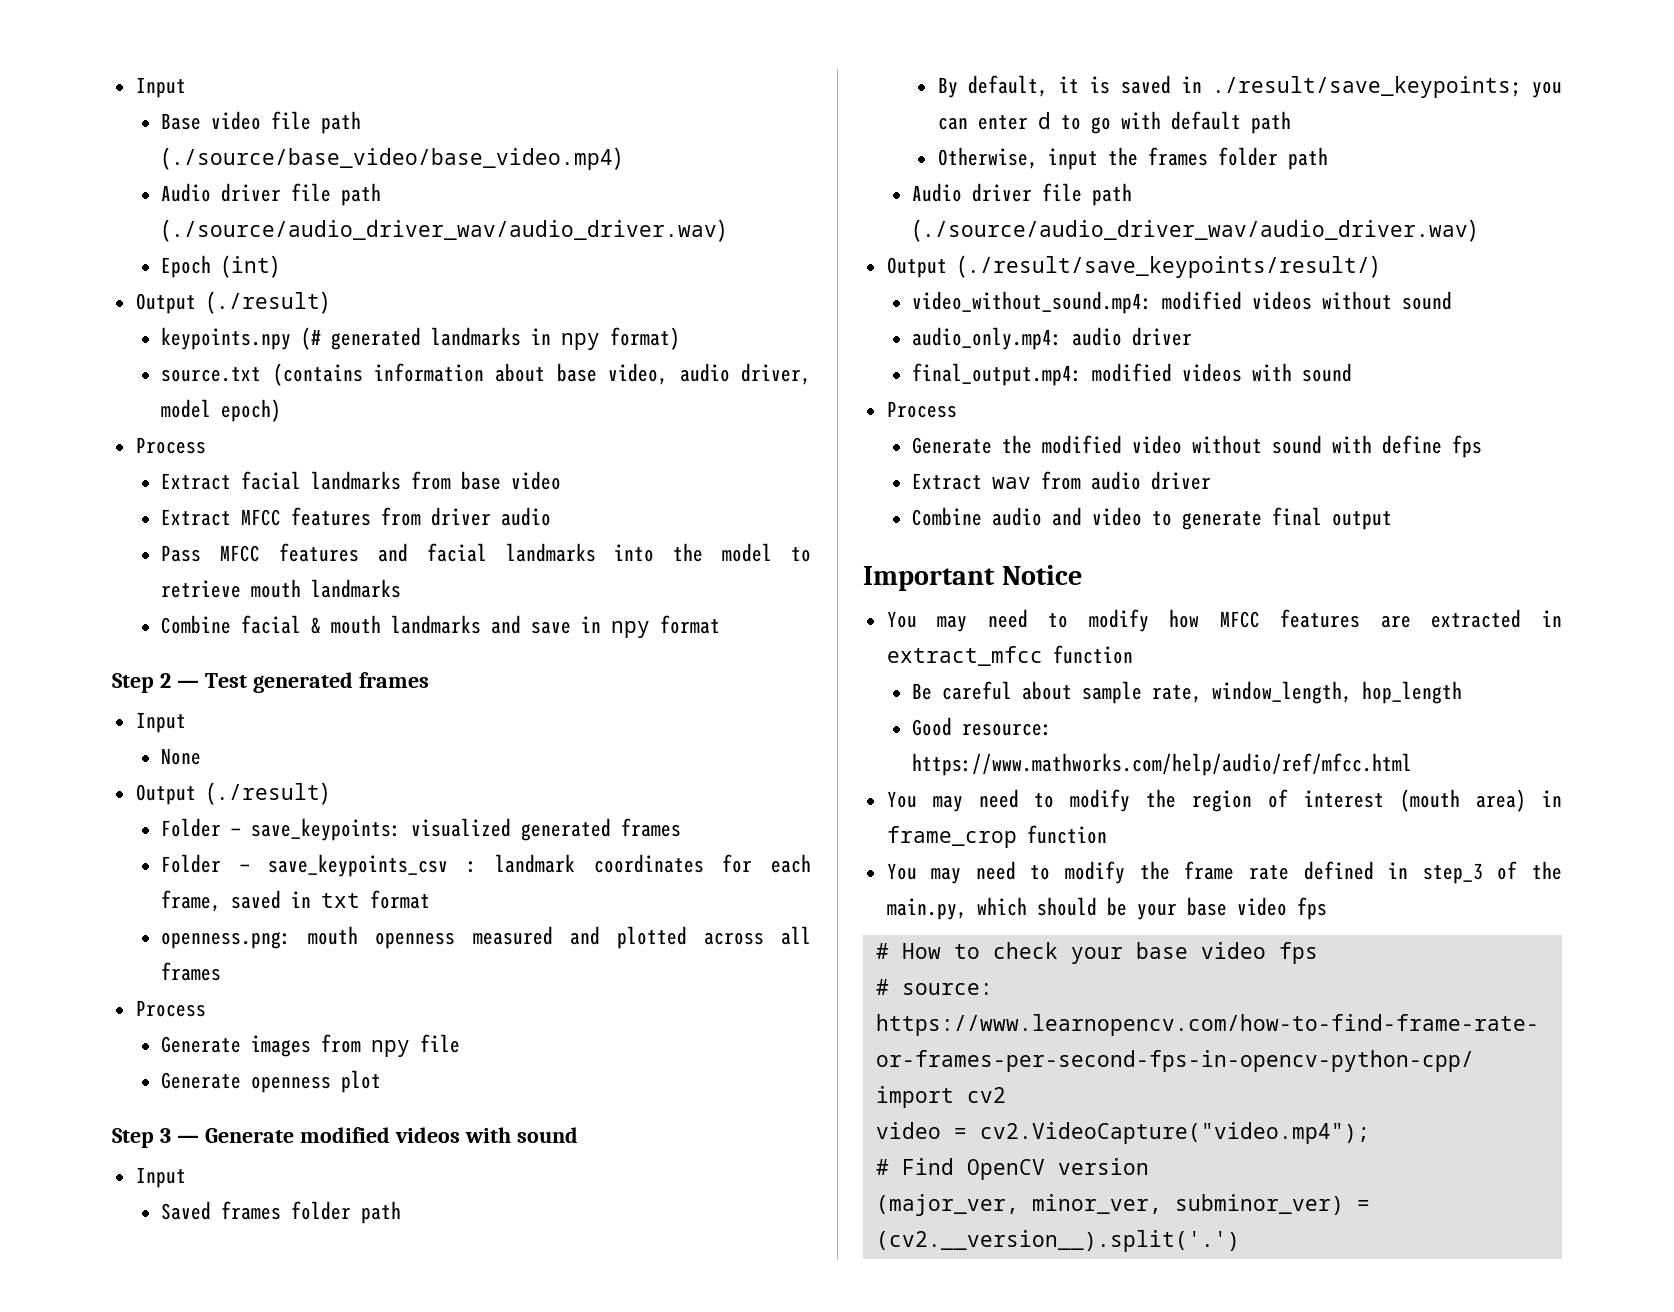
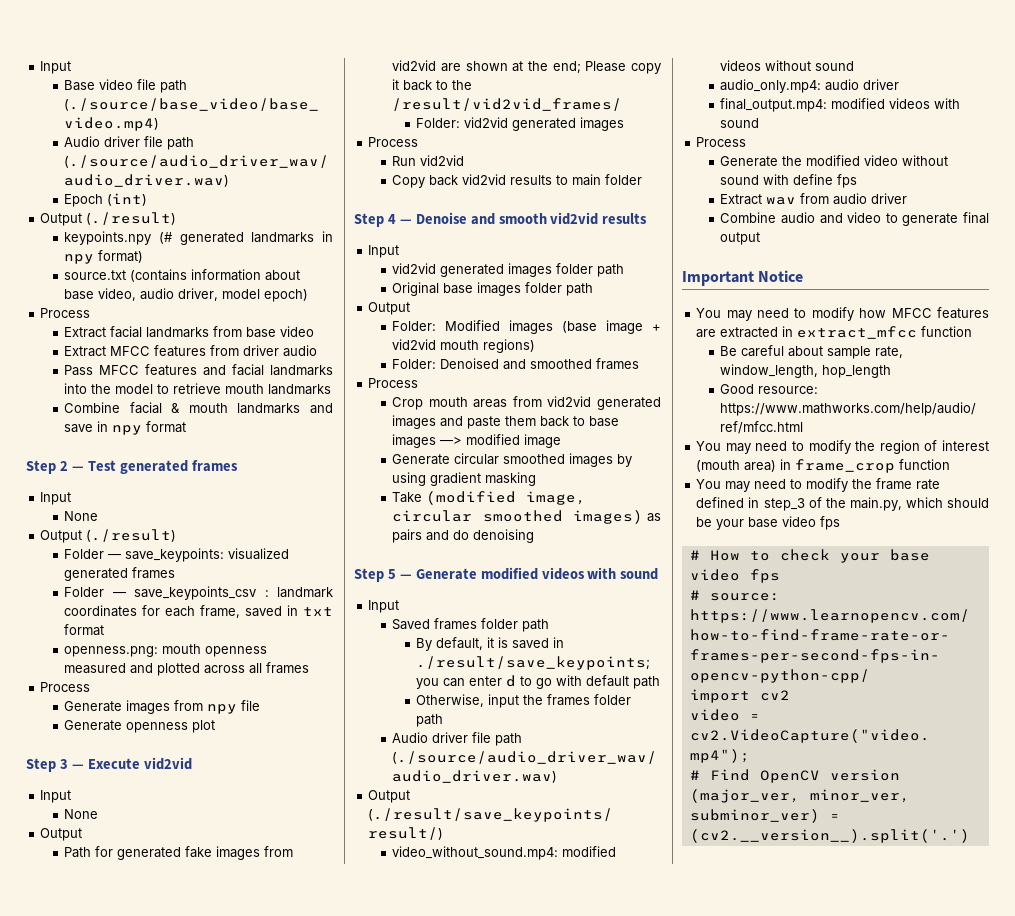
- Step 3 — Generate modified videos with sound
+ Step 3 — Execute vid2vid
+ Input
+ None
+ Output
+ Path for generated fake images from vid2vid are shown at the end; Please copy it back to the /result/vid2vid_frames/
+ Folder: vid2vid generated images
+ Process
+ Run vid2vid
+ Copy back vid2vid results to main folder
+ Step 4 — Denoise and smooth vid2vid results
+ Input
+ vid2vid generated images folder path
+ Original base images folder path
+ Output
+ Folder: Modified images (base image + vid2vid mouth regions)
+ Folder: Denoised and smoothed frames
+ Process
+ Crop mouth areas from vid2vid generated images and paste them back to base images —> modified image
+ Generate circular smoothed images by using gradient masking
+ Take (modified image, circular smoothed images) as pairs and do denoising
+ Step 5 — Generate modified videos with sound

